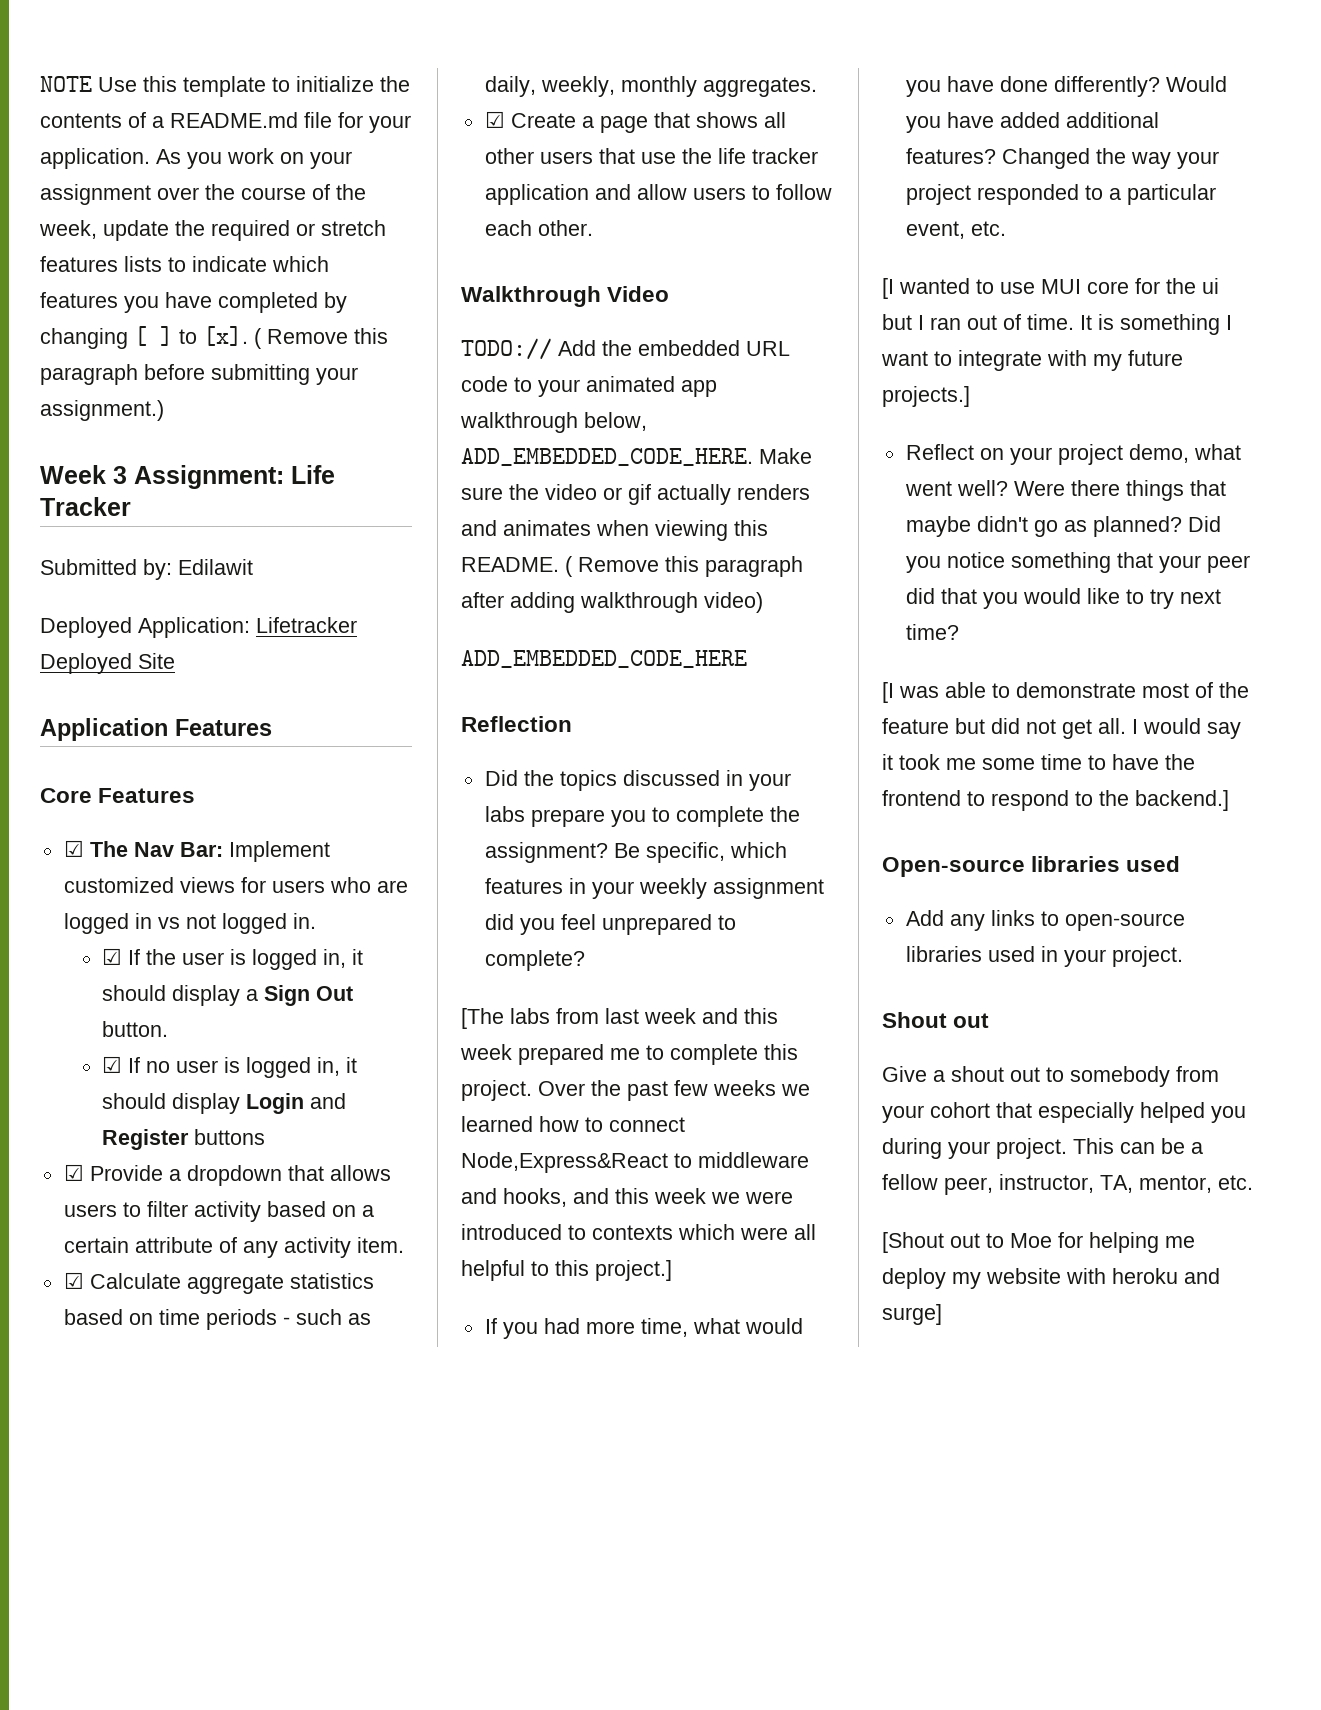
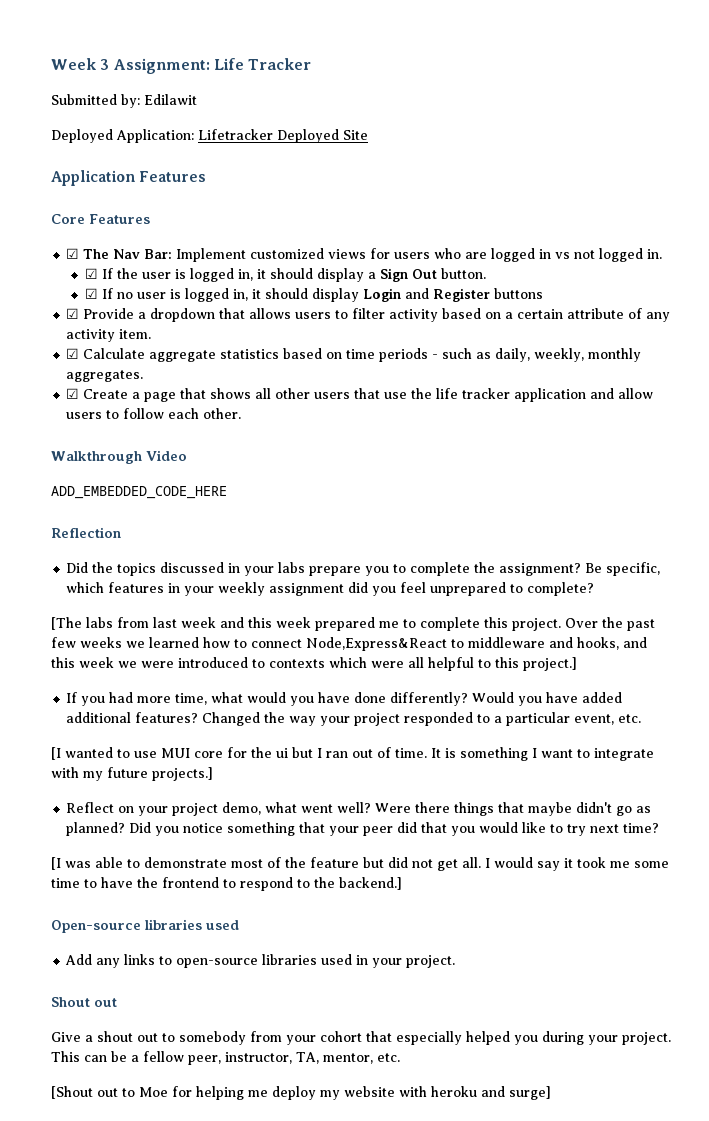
- NOTE Use this template to initialize the contents of a README.md file for your application. As you work on your assignment over the course of the week, update the required or stretch features lists to indicate which features you have completed by changing [ ] to [x]. ( Remove this paragraph before submitting your assignment.)
- TODO:// Add the embedded URL code to your animated app walkthrough below, ADD_EMBEDDED_CODE_HERE. Make sure the video or gif actually renders and animates when viewing this README. ( Remove this paragraph after adding walkthrough video)

